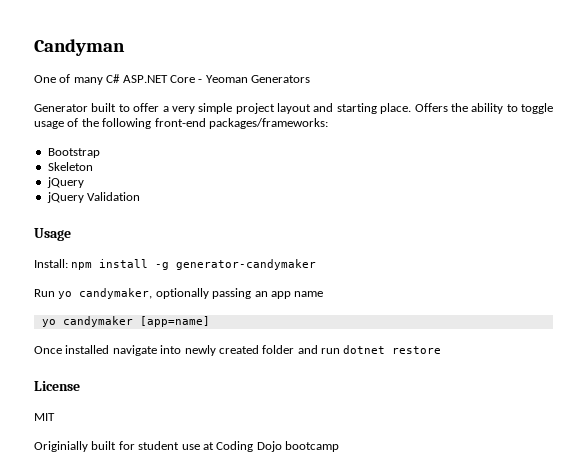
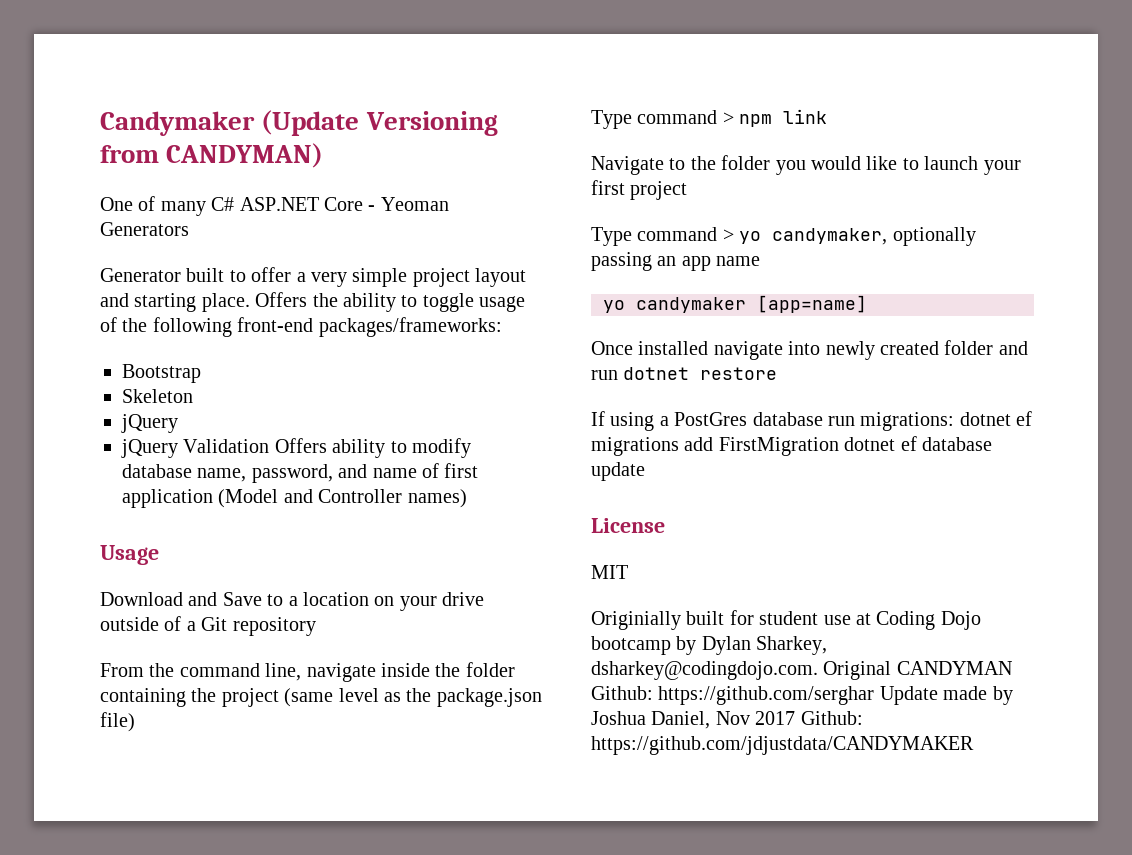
- Candyman
+ Candymaker (Update Versioning from CANDYMAN)
- jQuery Validation
+ jQuery Validation Offers ability to modify database name, password, and name of first application (Model and Controller names)
  Usage
- Install: npm install -g generator-candymaker
- Run yo candymaker, optionally passing an app name
+ Download and Save to a location on your drive outside of a Git repository
+ From the command line, navigate inside the folder containing the project (same level as the package.json file)
+ Type command > npm link
+ Navigate to the folder you would like to launch your first project
+ Type command > yo candymaker, optionally passing an app name
+ If using a PostGres database run migrations: dotnet ef migrations add FirstMigration dotnet ef database update
- Originially built for student use at Coding Dojo bootcamp
+ Originially built for student use at Coding Dojo bootcamp by Dylan Sharkey, dsharkey@codingdojo.com. Original CANDYMAN Github: https://github.com/serghar Update made by Joshua Daniel, Nov 2017 Github: https://github.com/jdjustdata/CANDYMAKER

